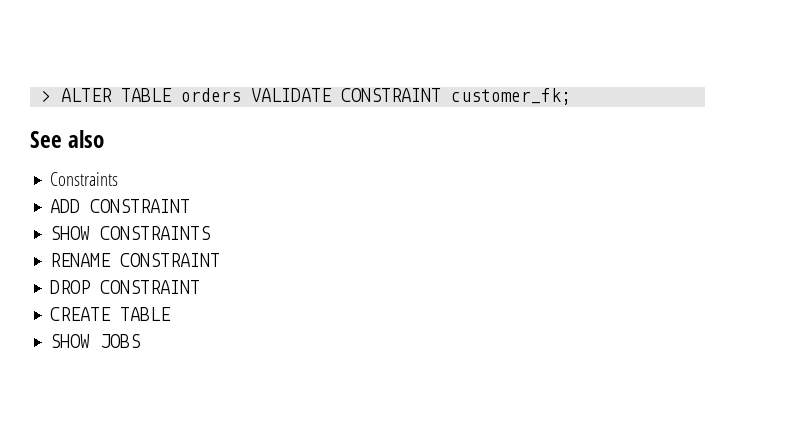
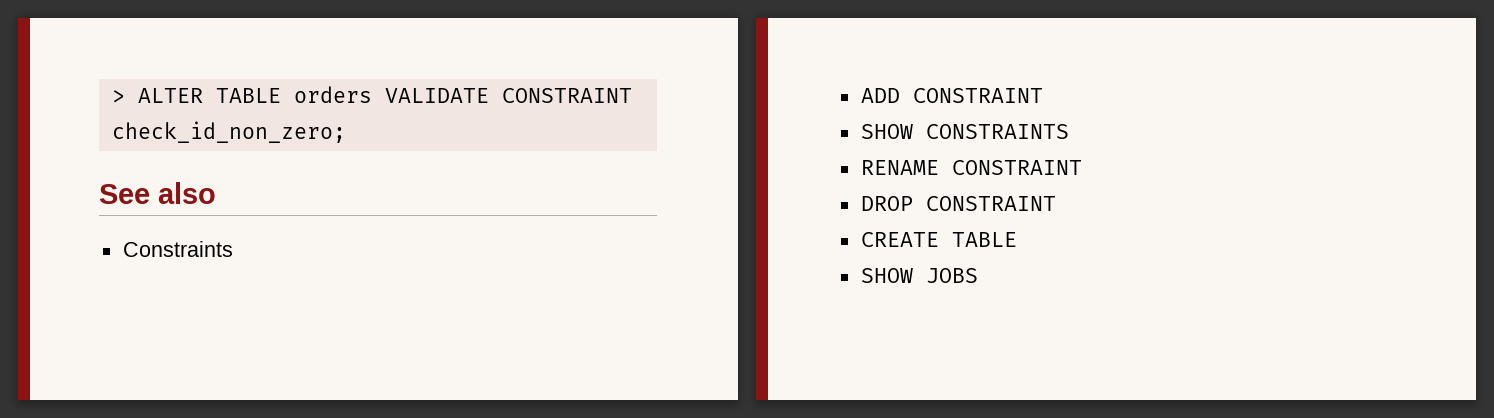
- > ALTER TABLE orders VALIDATE CONSTRAINT customer_fk;
+ > ALTER TABLE orders VALIDATE CONSTRAINT check_id_non_zero;

